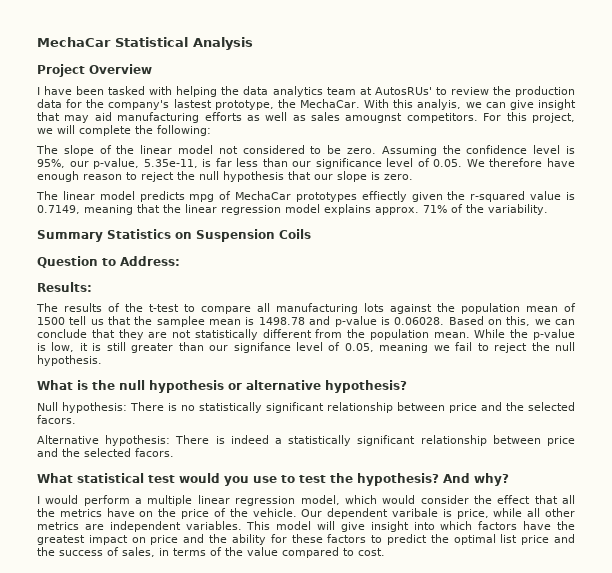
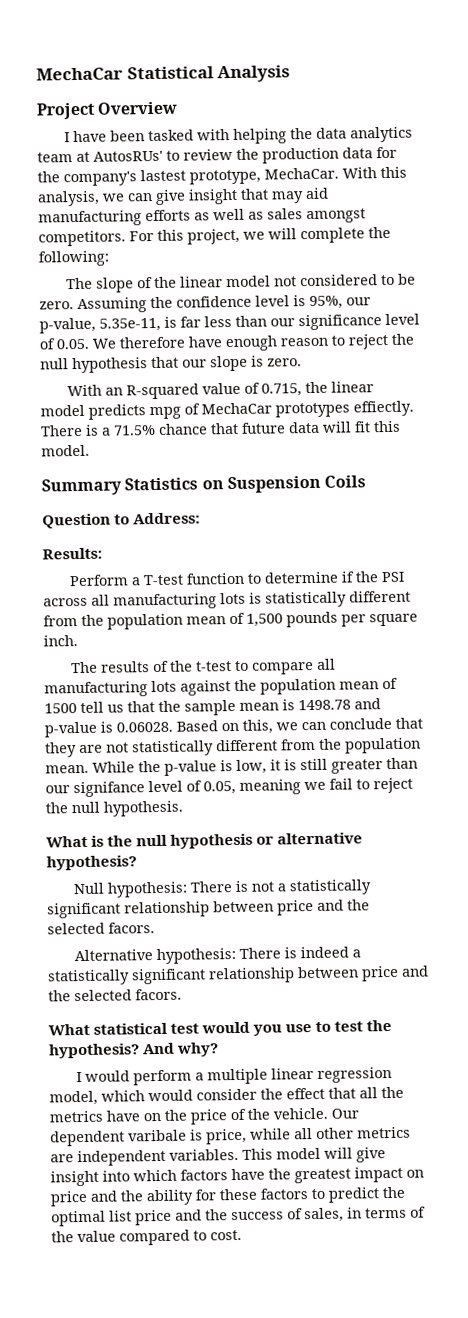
- I have been tasked with helping the data analytics team at AutosRUs' to review the production data for the company's lastest prototype, the MechaCar.
+ I have been tasked with helping the data analytics team at AutosRUs' to review the production data for the company's lastest prototype, MechaCar.
- With this analyis, we can give insight that may aid manufacturing efforts as well as sales amougnst competitors.
+ With this analysis, we can give insight that may aid manufacturing efforts as well as sales amongst competitors.
- The linear model predicts mpg of MechaCar prototypes effiectly given the r-squared value is 0.7149, meaning that the linear regression model explains approx. 71% of the variability.
+ With an R-squared value of 0.715, the linear model predicts mpg of MechaCar prototypes effiectly. There is a 71.5% chance that future data will fit this model.
+ Perform a T-test function to determine if the PSI across all manufacturing lots is statistically different from the population mean of 1,500 pounds per square inch.
- The results of the t-test to compare all manufacturing lots against the population mean of 1500 tell us that the samplee mean is 1498.78 and p-value is 0.06028. Based on this, we can conclude that they are not statistically different from the population mean.
+ The results of the t-test to compare all manufacturing lots against the population mean of 1500 tell us that the sample mean is 1498.78 and p-value is 0.06028. Based on this, we can conclude that they are not statistically different from the population mean.
- Null hypothesis: There is no statistically significant relationship between price and the selected facors.
+ Null hypothesis: There is not a statistically significant relationship between price and the selected facors.

